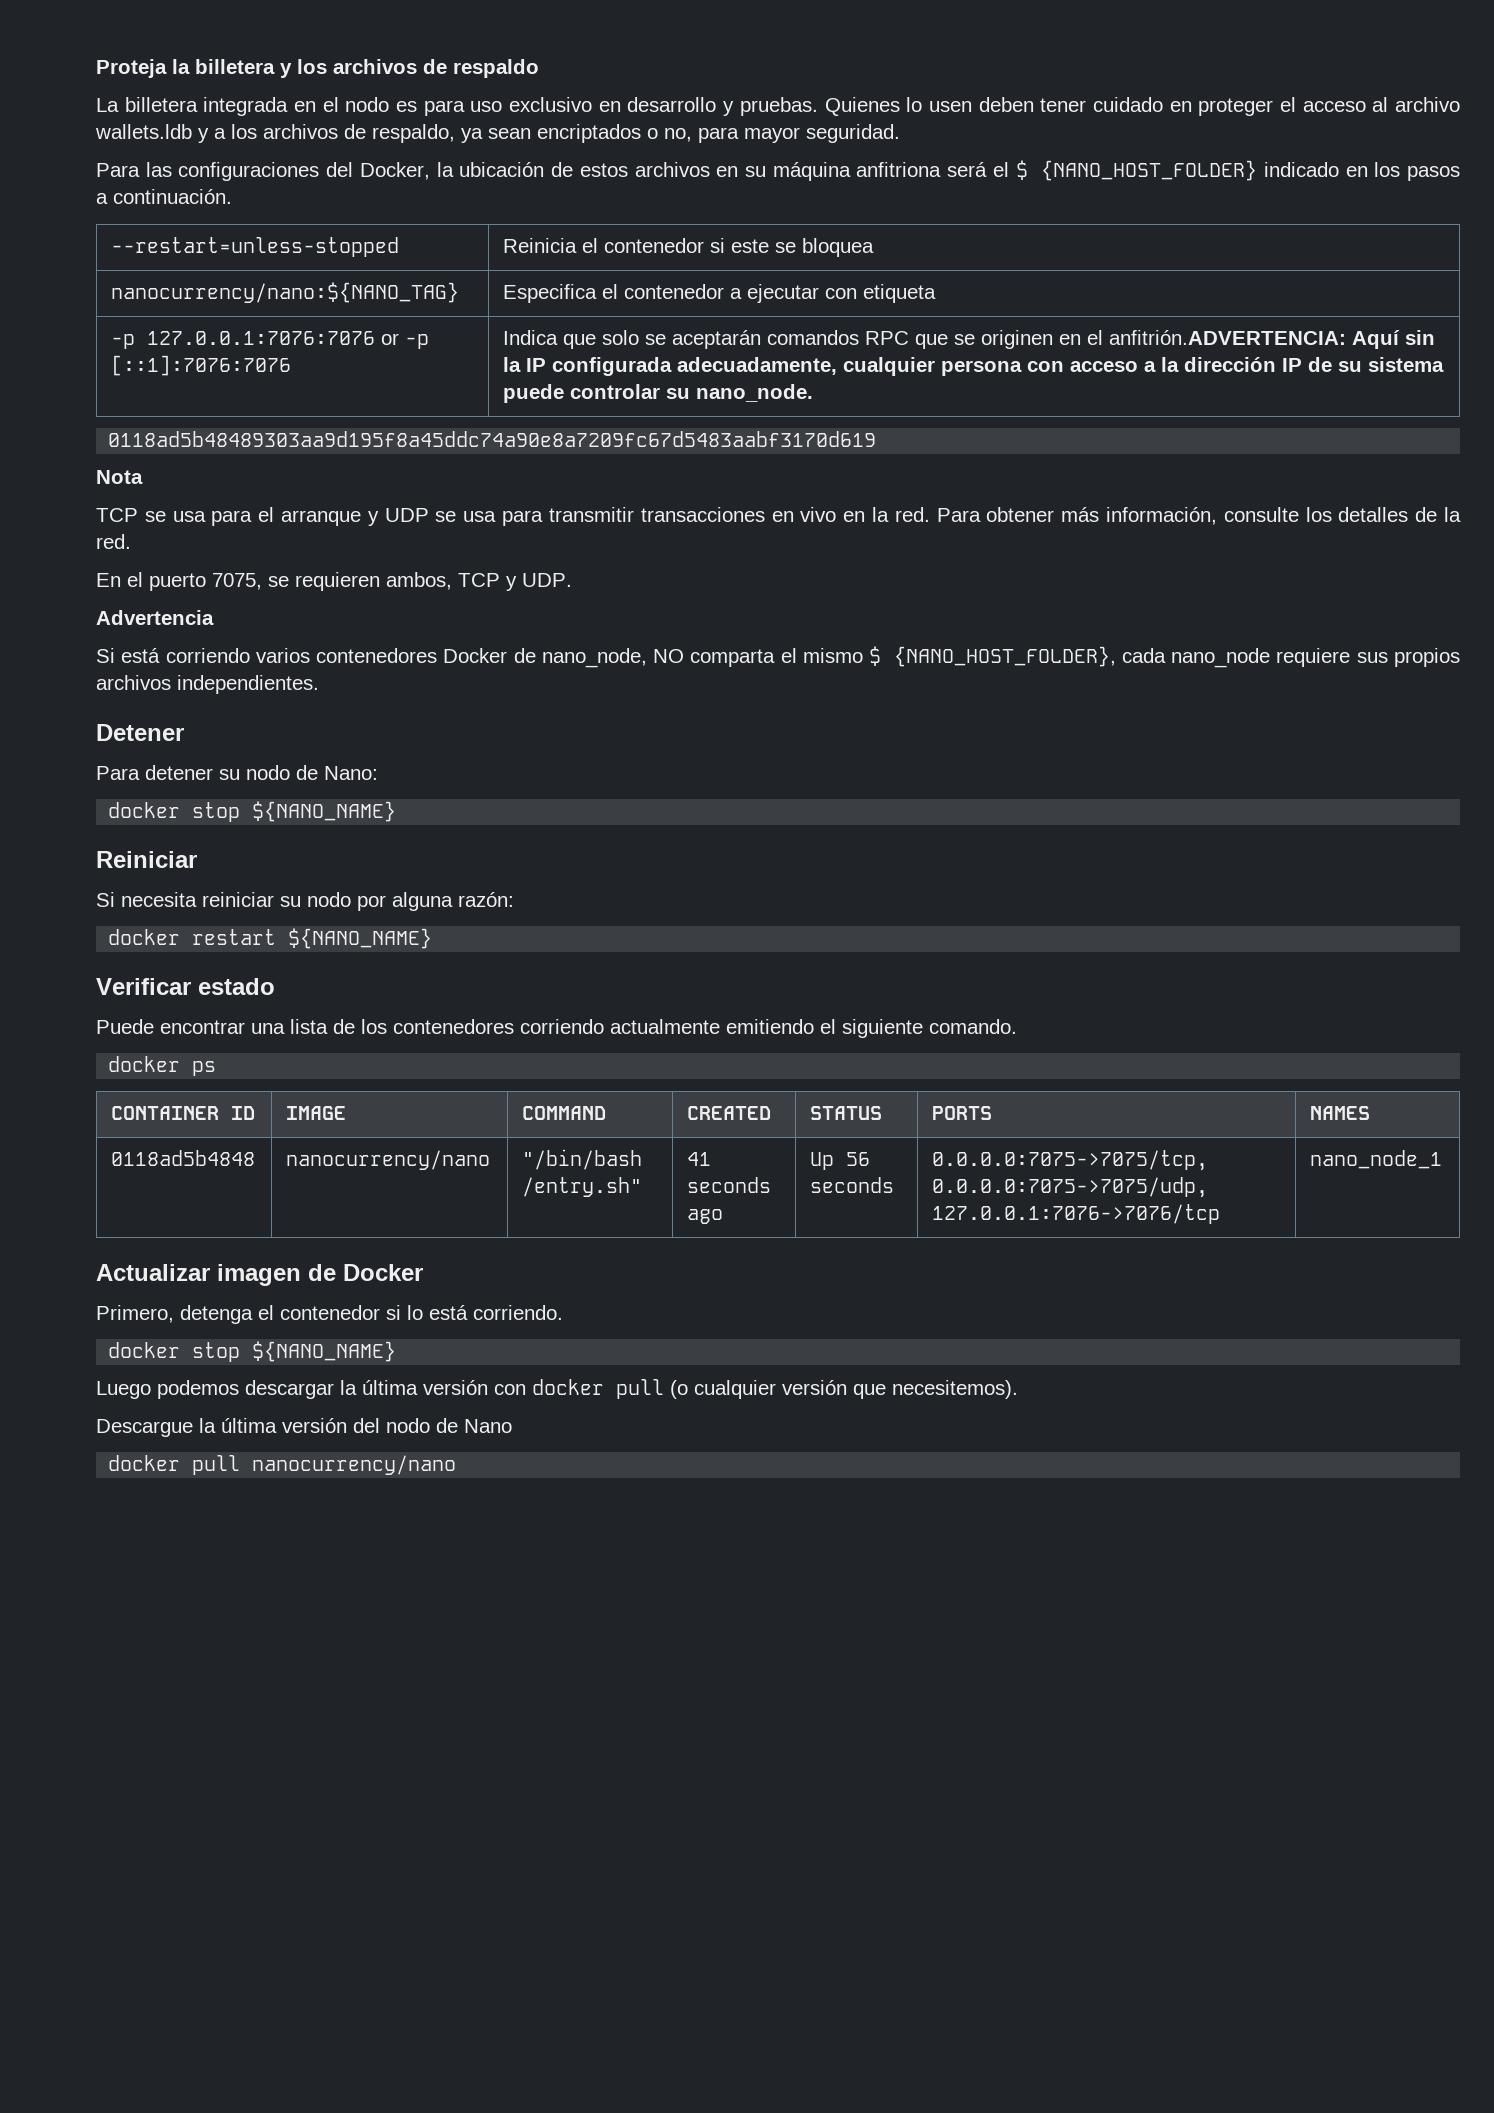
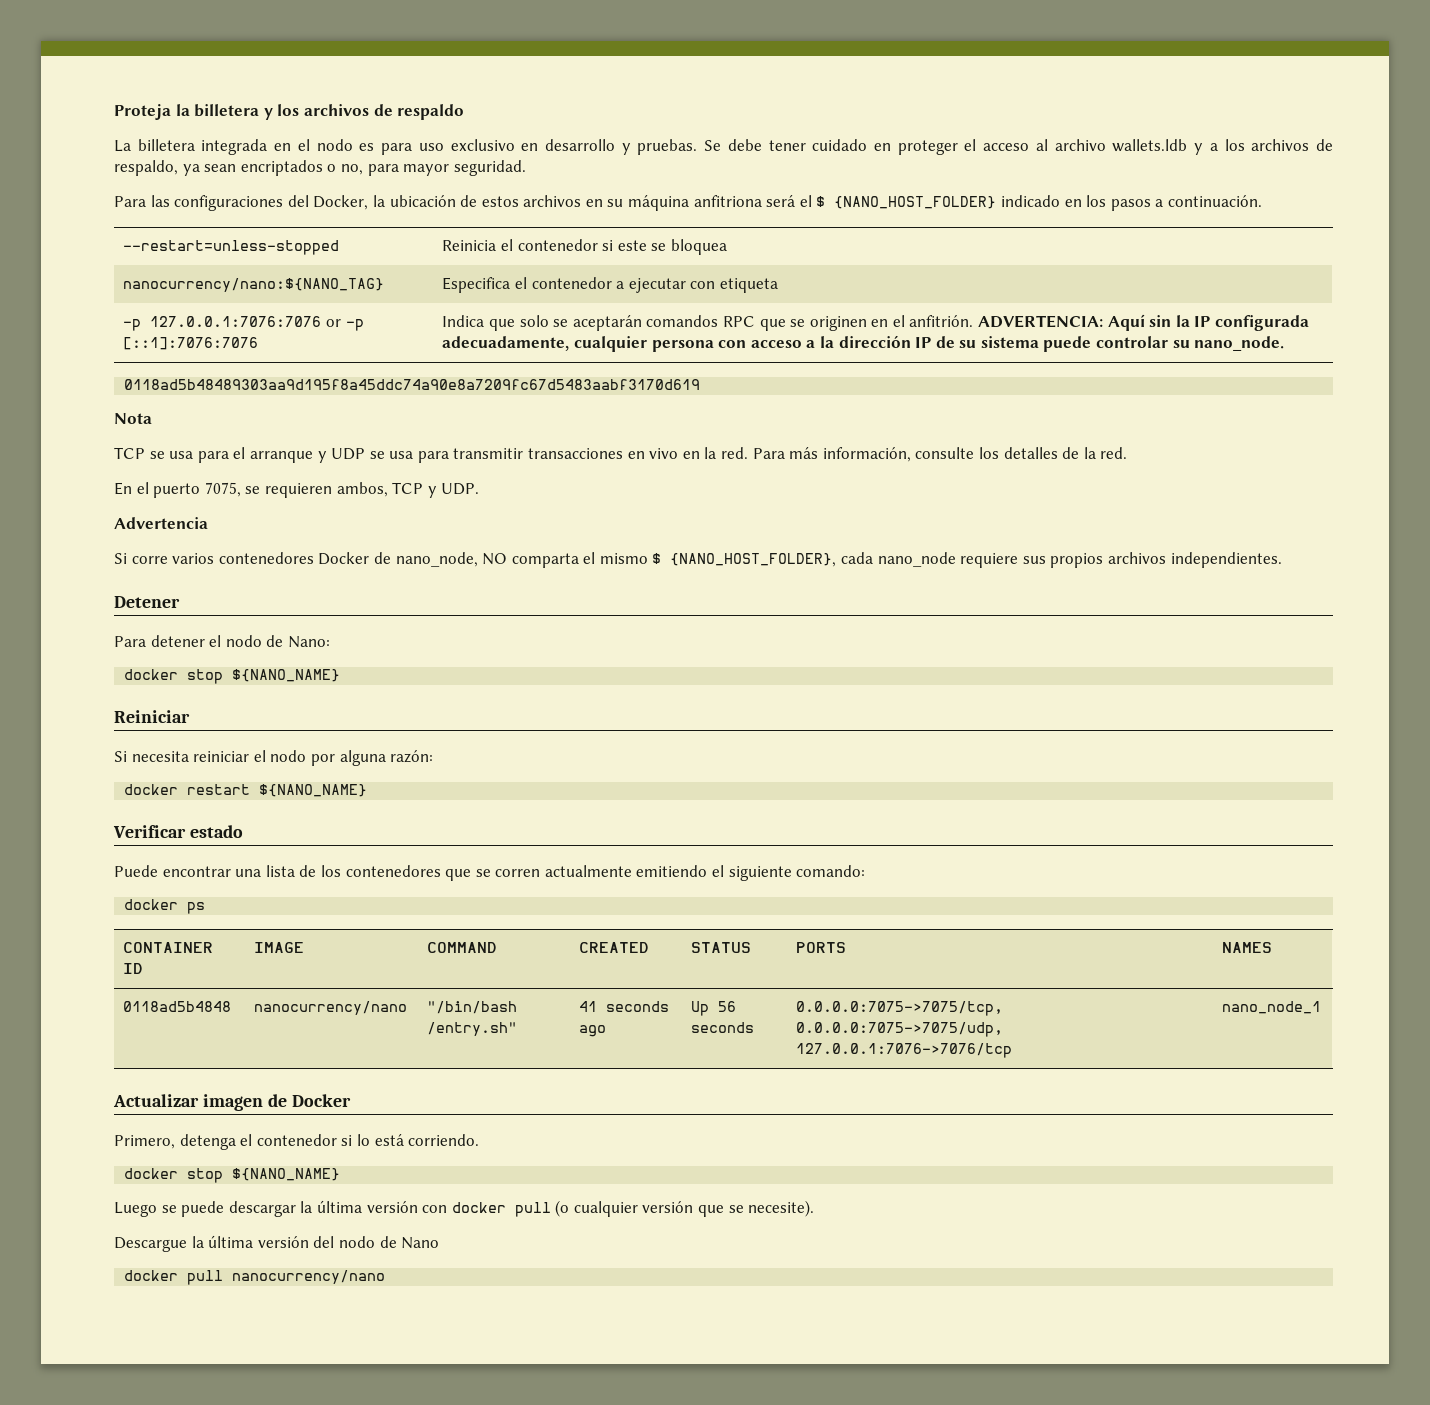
- Quienes lo usen deben tener cuidado en proteger el acceso al archivo wallets.ldb y a los archivos de respaldo, ya sean encriptados o no, para mayor seguridad.
+ Se debe tener cuidado en proteger el acceso al archivo wallets.ldb y a los archivos de respaldo, ya sean encriptados o no, para mayor seguridad.
- -p 127.0.0.1:7076:7076 or -p [::1]:7076:7076 | Indica que solo se aceptarán comandos RPC que se originen en el anfitrión.ADVERTENCIA: Aquí sin la IP configurada adecuadamente, cualquier persona con acceso a la dirección IP de su sistema puede controlar su nano_node.
+ -p 127.0.0.1:7076:7076 or -p [::1]:7076:7076 | Indica que solo se aceptarán comandos RPC que se originen en el anfitrión. ADVERTENCIA: Aquí sin la IP configurada adecuadamente, cualquier persona con acceso a la dirección IP de su sistema puede controlar su nano_node.
- Para obtener más información, consulte los detalles de la red.
+ Para más información, consulte los detalles de la red.
- Si está corriendo varios contenedores Docker de nano_node, NO comparta el mismo $ {NANO_HOST_FOLDER}, cada nano_node requiere sus propios archivos independientes.
+ Si corre varios contenedores Docker de nano_node, NO comparta el mismo $ {NANO_HOST_FOLDER}, cada nano_node requiere sus propios archivos independientes.
- Para detener su nodo de Nano:
+ Para detener el nodo de Nano:
- Si necesita reiniciar su nodo por alguna razón:
+ Si necesita reiniciar el nodo por alguna razón:
- Puede encontrar una lista de los contenedores corriendo actualmente emitiendo el siguiente comando.
+ Puede encontrar una lista de los contenedores que se corren actualmente emitiendo el siguiente comando:
- Luego podemos descargar la última versión con docker pull (o cualquier versión que necesitemos).
+ Luego se puede descargar la última versión con docker pull (o cualquier versión que se necesite).

